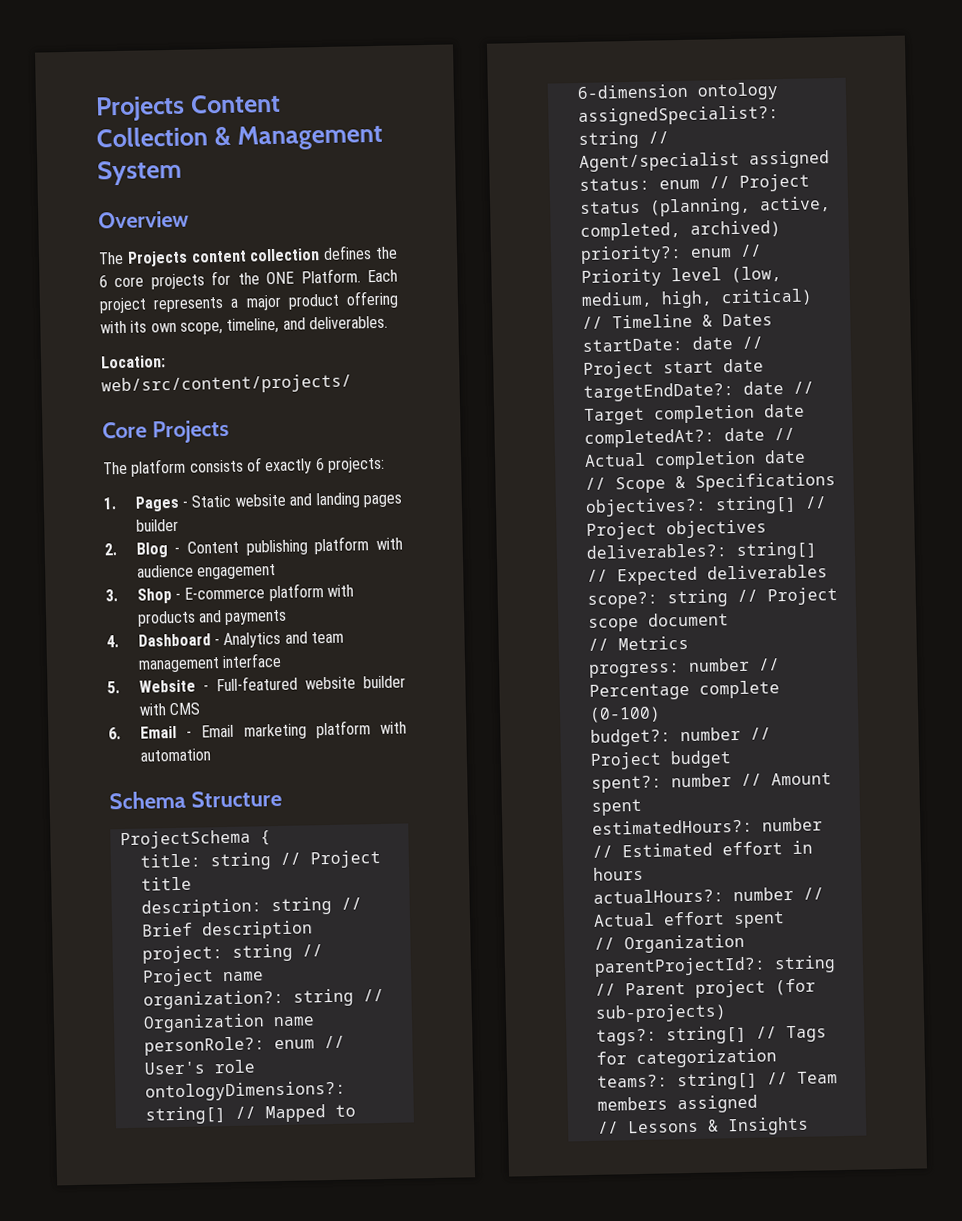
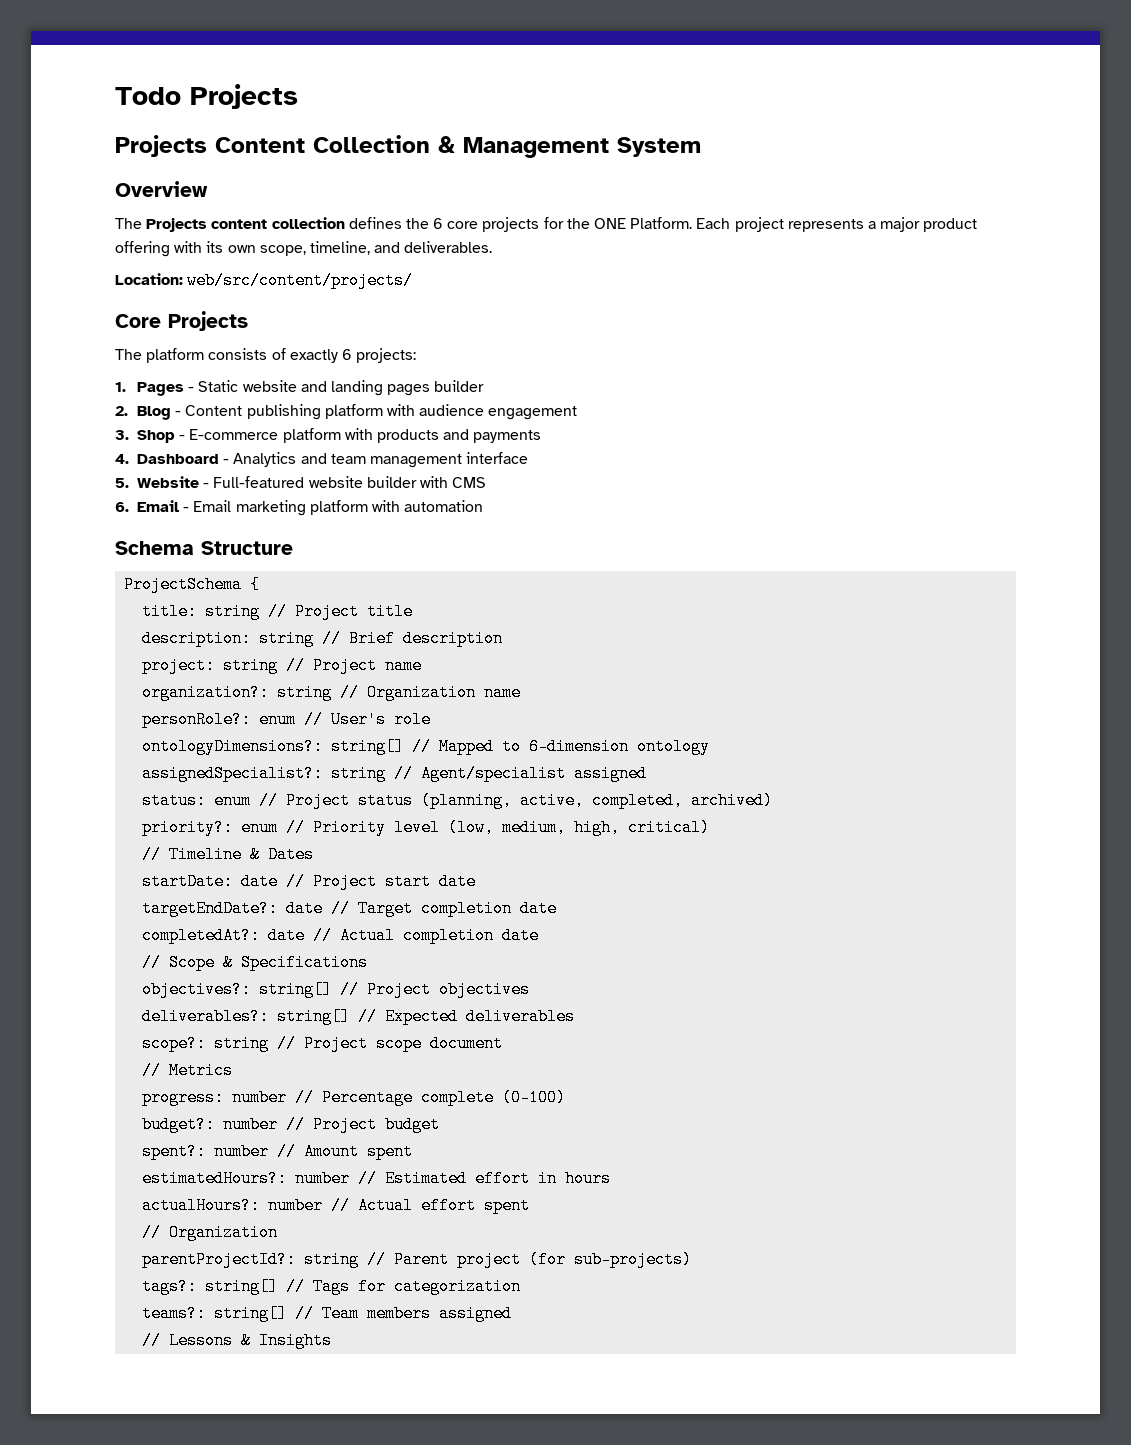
+ Todo Projects

